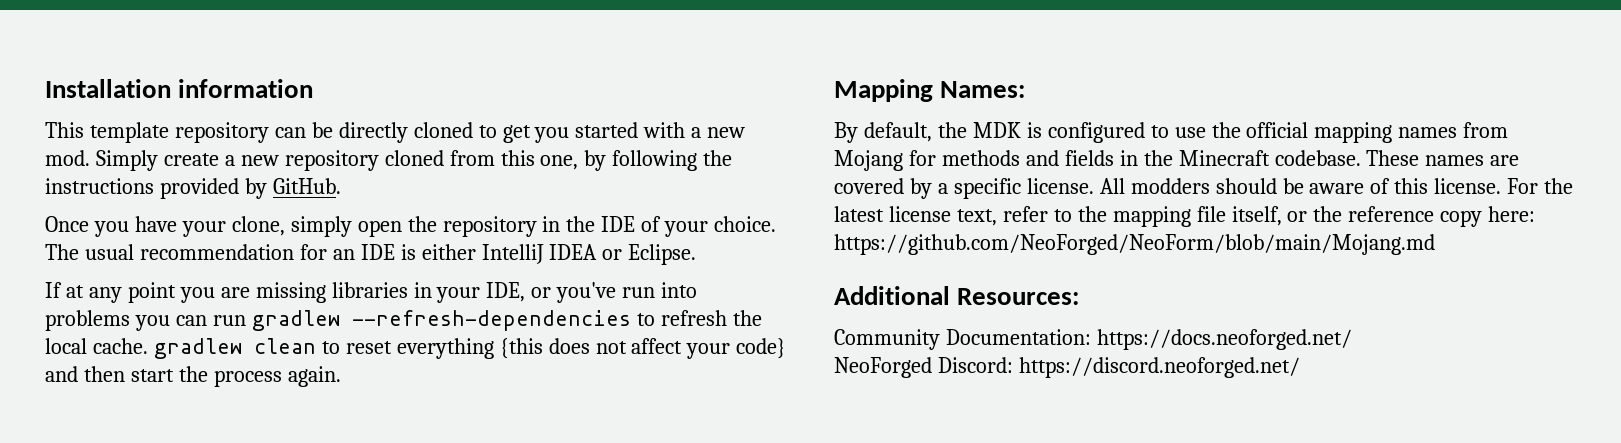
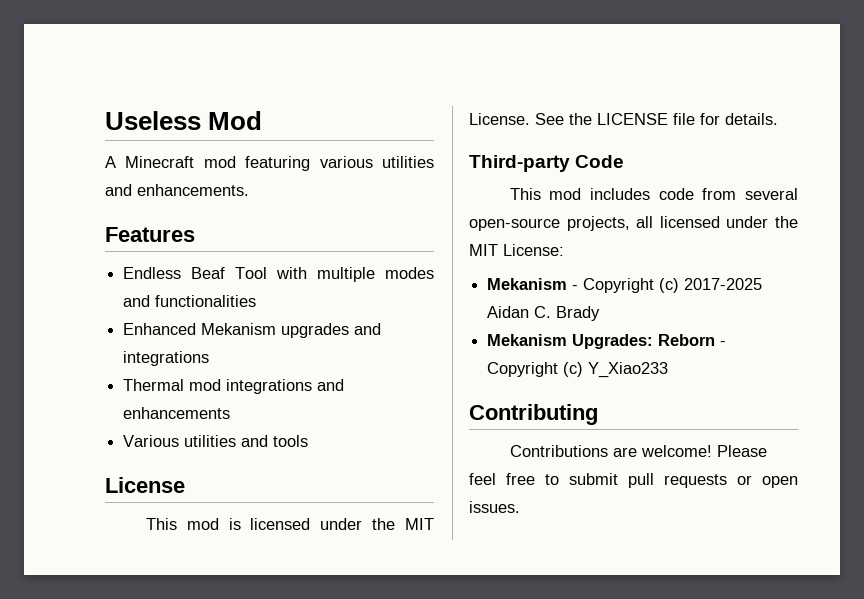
- Installation information
- This template repository can be directly cloned to get you started with a new mod. Simply create a new repository cloned from this one, by following the instructions provided by GitHub.
- Once you have your clone, simply open the repository in the IDE of your choice. The usual recommendation for an IDE is either IntelliJ IDEA or Eclipse.
- If at any point you are missing libraries in your IDE, or you've run into problems you can run gradlew --refresh-dependencies to refresh the local cache. gradlew clean to reset everything {this does not affect your code} and then start the process again.
- Mapping Names:
- By default, the MDK is configured to use the official mapping names from Mojang for methods and fields in the Minecraft codebase. These names are covered by a specific license. All modders should be aware of this license. For the latest license text, refer to the mapping file itself, or the reference copy here: https://github.com/NeoForged/NeoForm/blob/main/Mojang.md
- Additional Resources:
- Community Documentation: https://docs.neoforged.net/
- NeoForged Discord: https://discord.neoforged.net/
+ Useless Mod
+ A Minecraft mod featuring various utilities and enhancements.
+ Features
+ Endless Beaf Tool with multiple modes and functionalities
+ Enhanced Mekanism upgrades and integrations
+ Thermal mod integrations and enhancements
+ Various utilities and tools
+ License
+ This mod is licensed under the MIT License. See the LICENSE file for details.
+ Third-party Code
+ This mod includes code from several open-source projects, all licensed under the MIT License:
+ Mekanism - Copyright (c) 2017-2025 Aidan C. Brady
+ Mekanism Upgrades: Reborn - Copyright (c) Y_Xiao233
+ Contributing
+ Contributions are welcome! Please feel free to submit pull requests or open issues.

